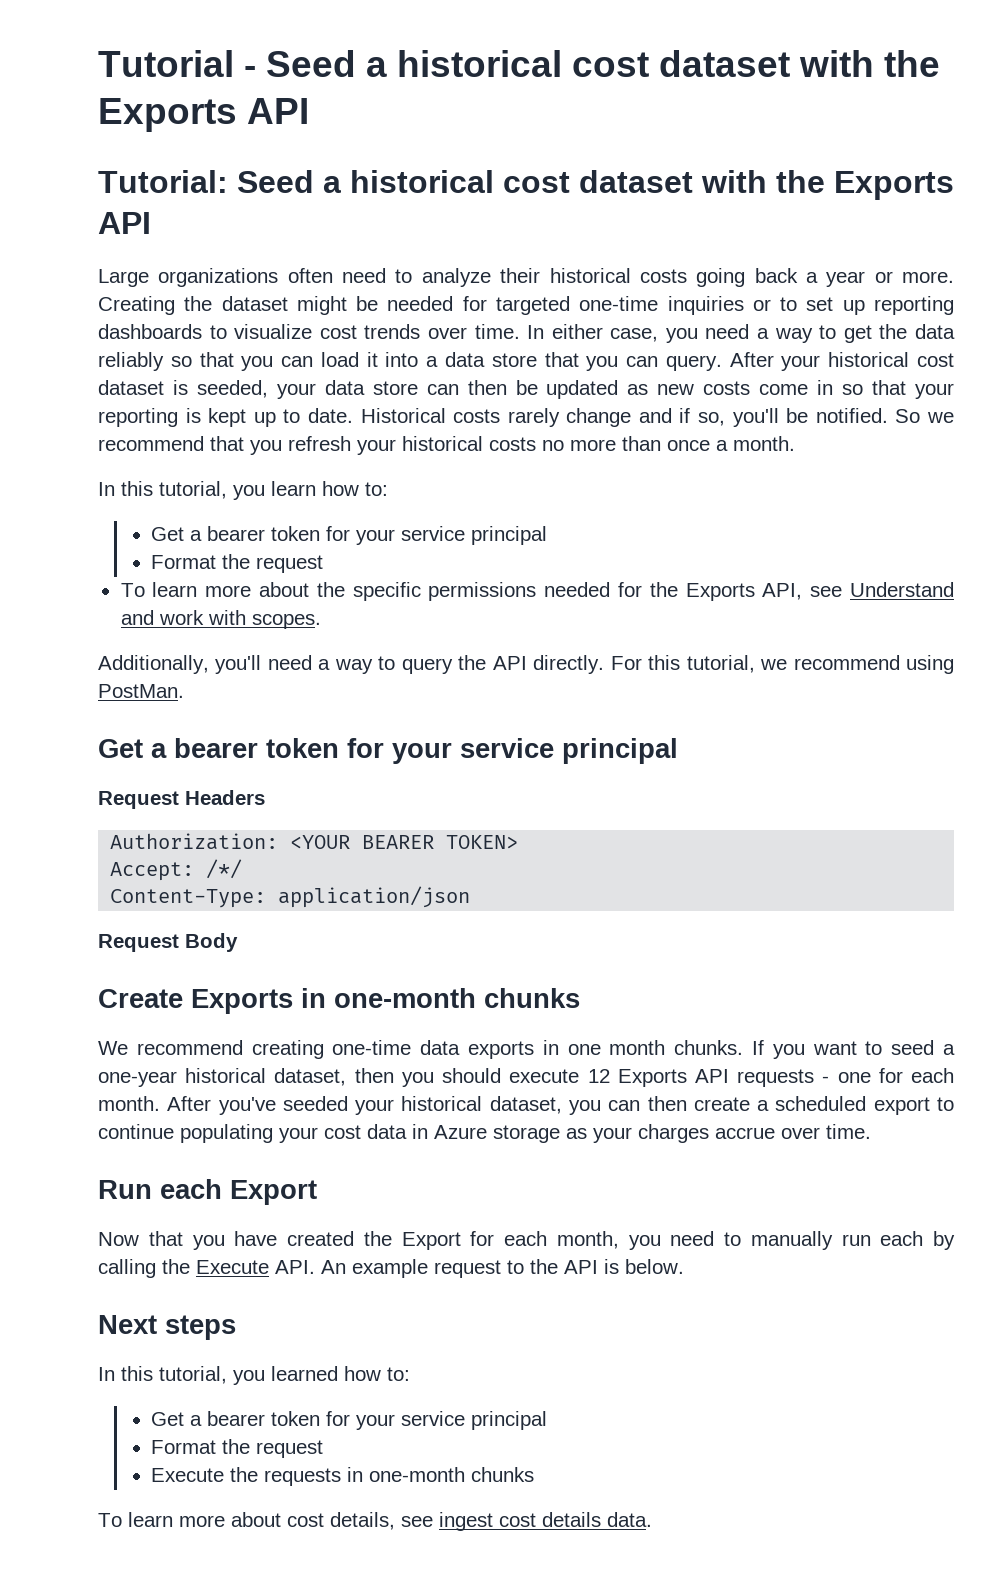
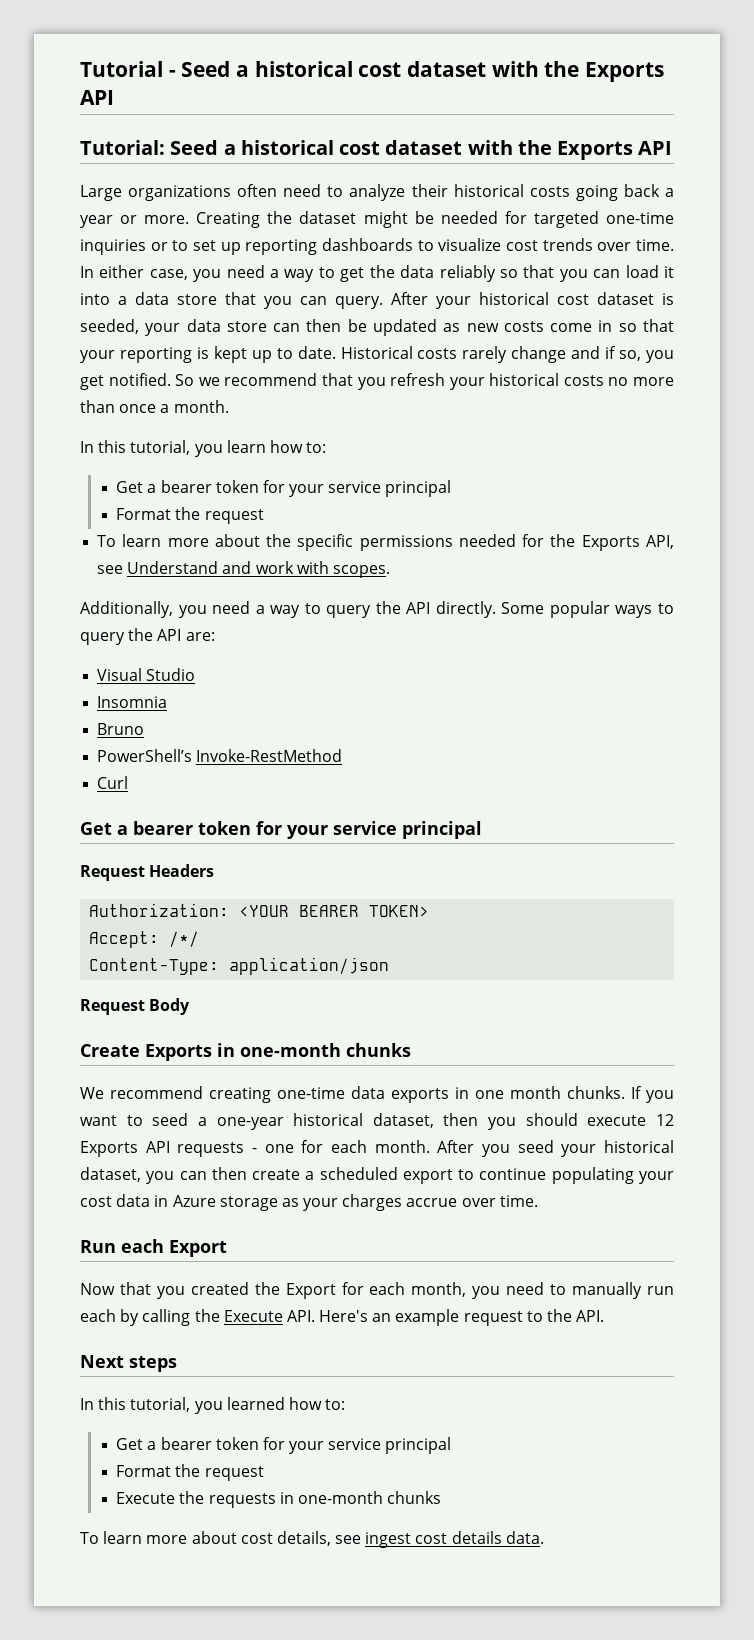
- Historical costs rarely change and if so, you'll be notified.
+ Historical costs rarely change and if so, you get notified.
- Additionally, you'll need a way to query the API directly.
+ Additionally, you need a way to query the API directly.
- For this tutorial, we recommend using PostMan.
+ Some popular ways to query the API are:
+ Visual Studio
+ Insomnia
+ Bruno
+ PowerShell’s Invoke-RestMethod
+ Curl
- After you've seeded your historical dataset, you can then create a scheduled export to continue populating your cost data in Azure storage as your charges accrue over time.
+ After you seed your historical dataset, you can then create a scheduled export to continue populating your cost data in Azure storage as your charges accrue over time.
- Now that you have created the Export for each month, you need to manually run each by calling the Execute API. An example request to the API is below.
+ Now that you created the Export for each month, you need to manually run each by calling the Execute API. Here's an example request to the API.

